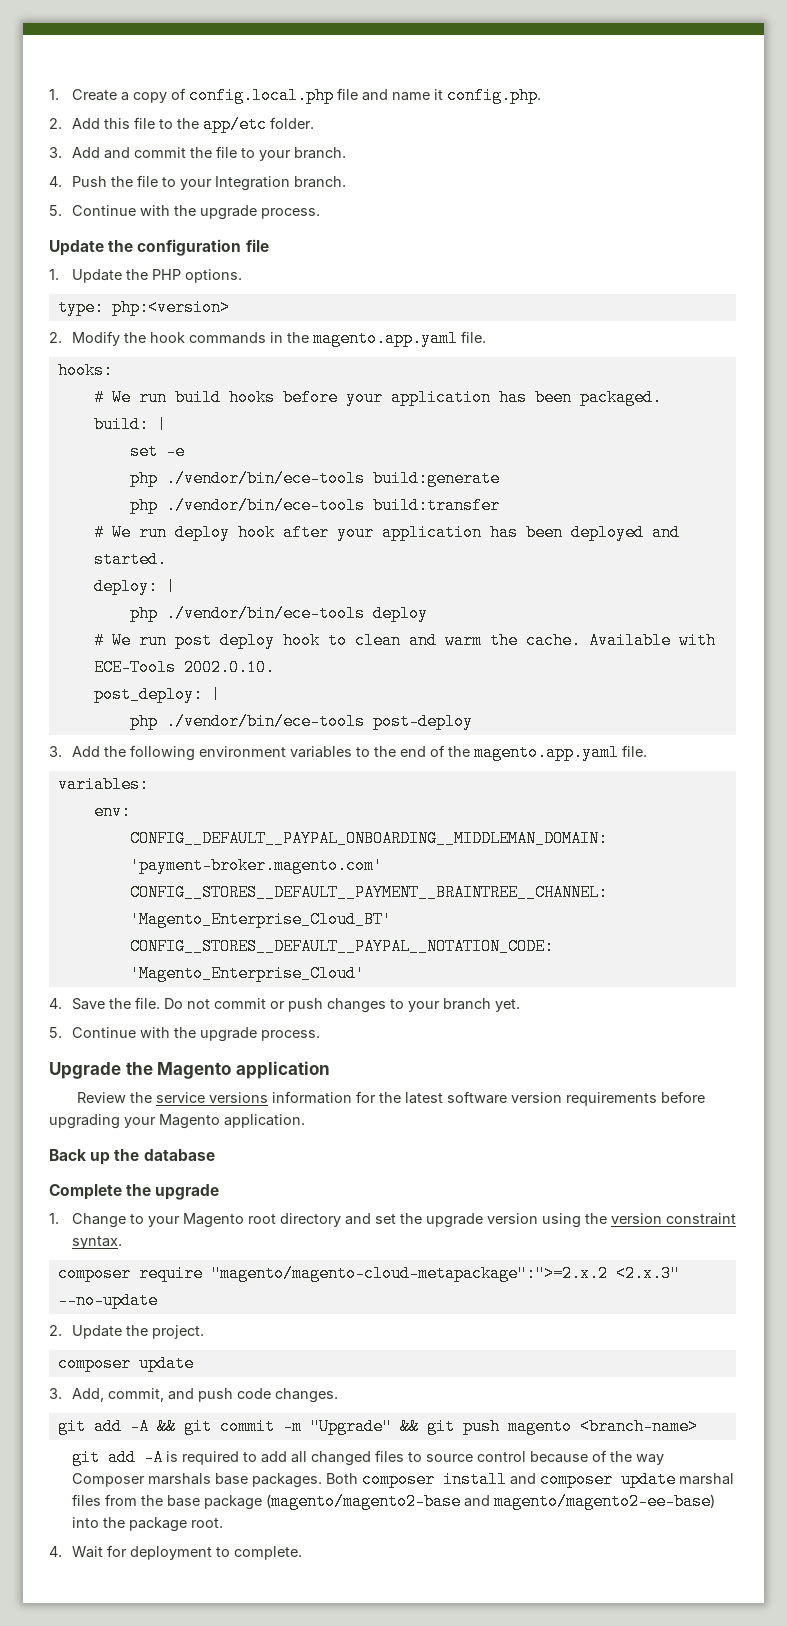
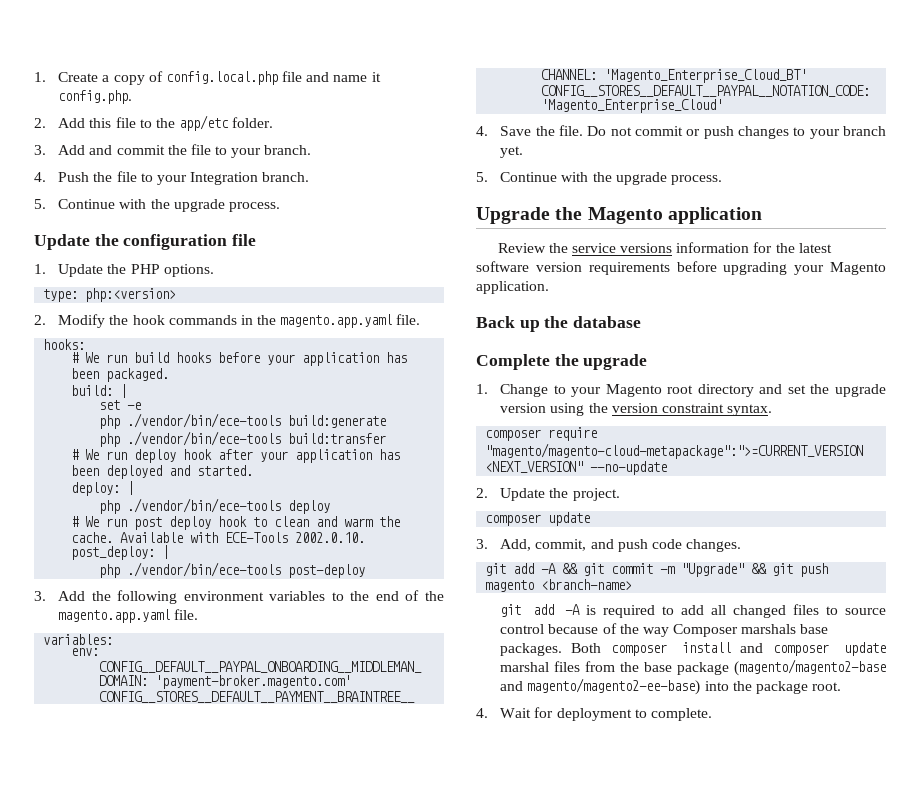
- composer require "magento/magento-cloud-metapackage":">=2.x.2 <2.x.3" --no-update
+ composer require "magento/magento-cloud-metapackage":">=CURRENT_VERSION <NEXT_VERSION" --no-update

